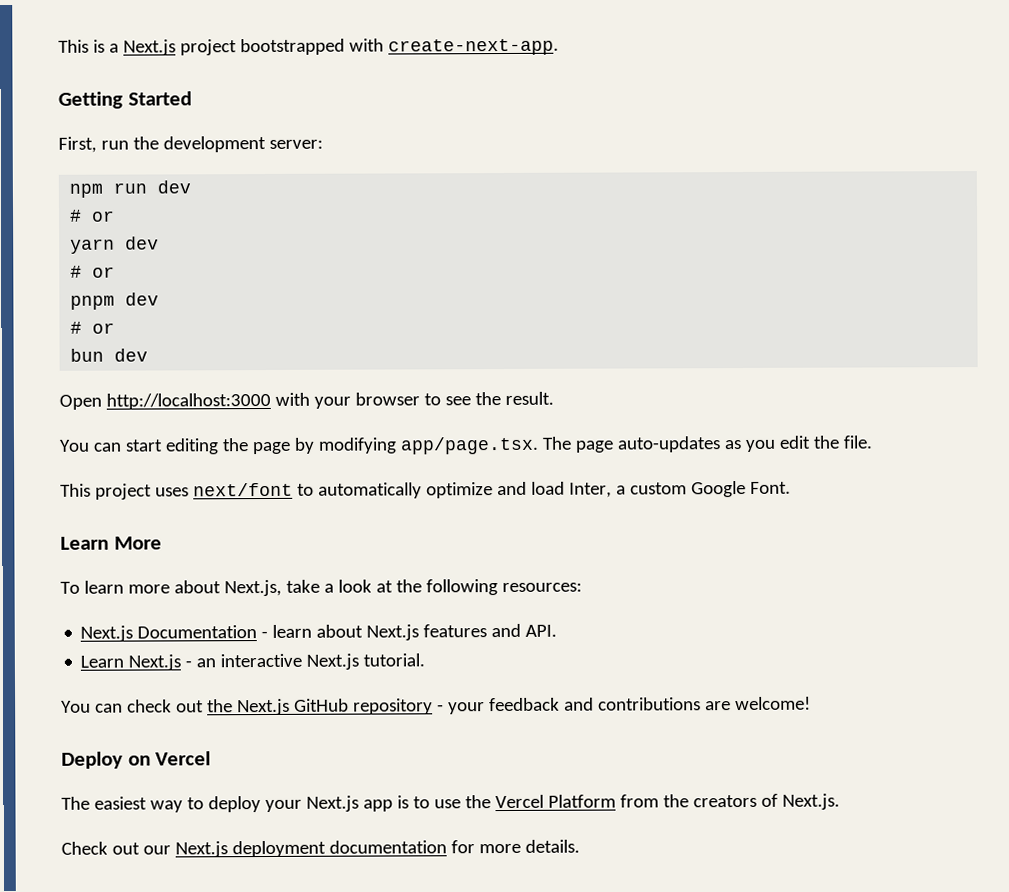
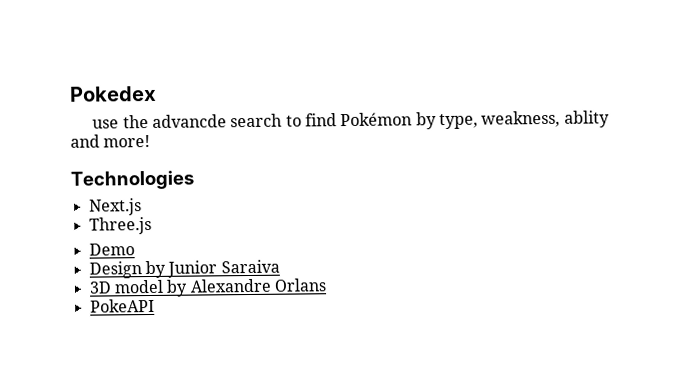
- This is a Next.js project bootstrapped with create-next-app.
- Getting Started
- First, run the development server:
- npm run dev
- # or
- yarn dev
- # or
- pnpm dev
- # or
- bun dev
- Open http://localhost:3000 with your browser to see the result.
- You can start editing the page by modifying app/page.tsx. The page auto-updates as you edit the file.
- This project uses next/font to automatically optimize and load Inter, a custom Google Font.
- Learn More
- To learn more about Next.js, take a look at the following resources:
- Next.js Documentation - learn about Next.js features and API.
- Learn Next.js - an interactive Next.js tutorial.
- You can check out the Next.js GitHub repository - your feedback and contributions are welcome!
- Deploy on Vercel
- The easiest way to deploy your Next.js app is to use the Vercel Platform from the creators of Next.js.
- Check out our Next.js deployment documentation for more details.
+ Pokedex
+ use the advancde search to find Pokémon by type, weakness, ablity and more!
+ Technologies
+ Next.js
+ Three.js
+ Demo
+ Design by Junior Saraiva
+ 3D model by Alexandre Orlans
+ PokeAPI

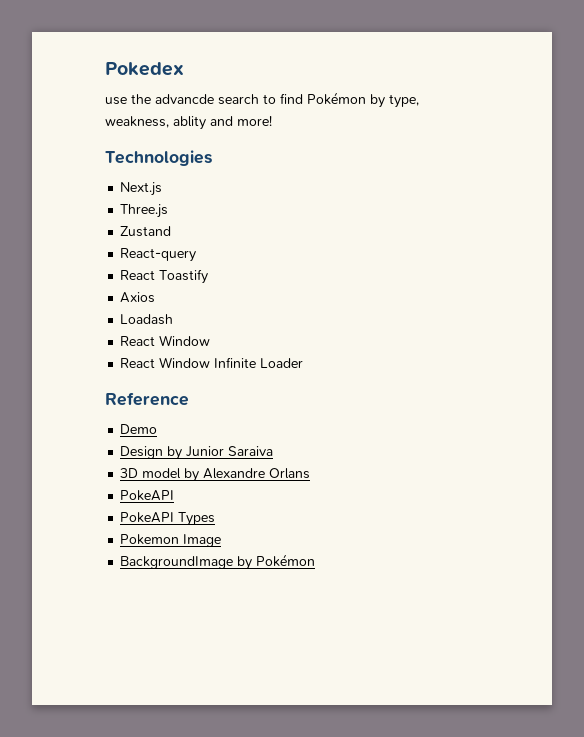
+ Zustand
+ React-query
+ React Toastify
+ Axios
+ Loadash
+ React Window
+ React Window Infinite Loader
+ Reference
+ PokeAPI Types
+ Pokemon Image
+ BackgroundImage by Pokémon

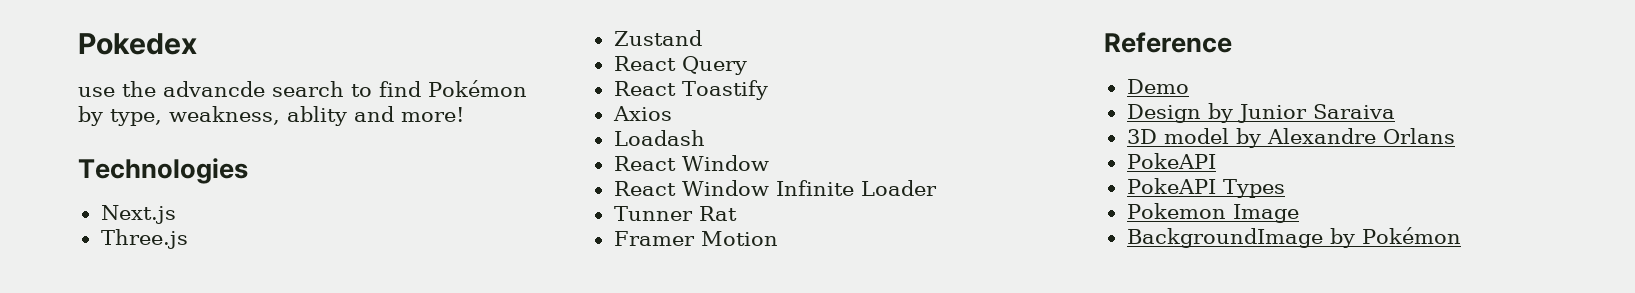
- React-query
+ React Query
+ Tunner Rat
+ Framer Motion

